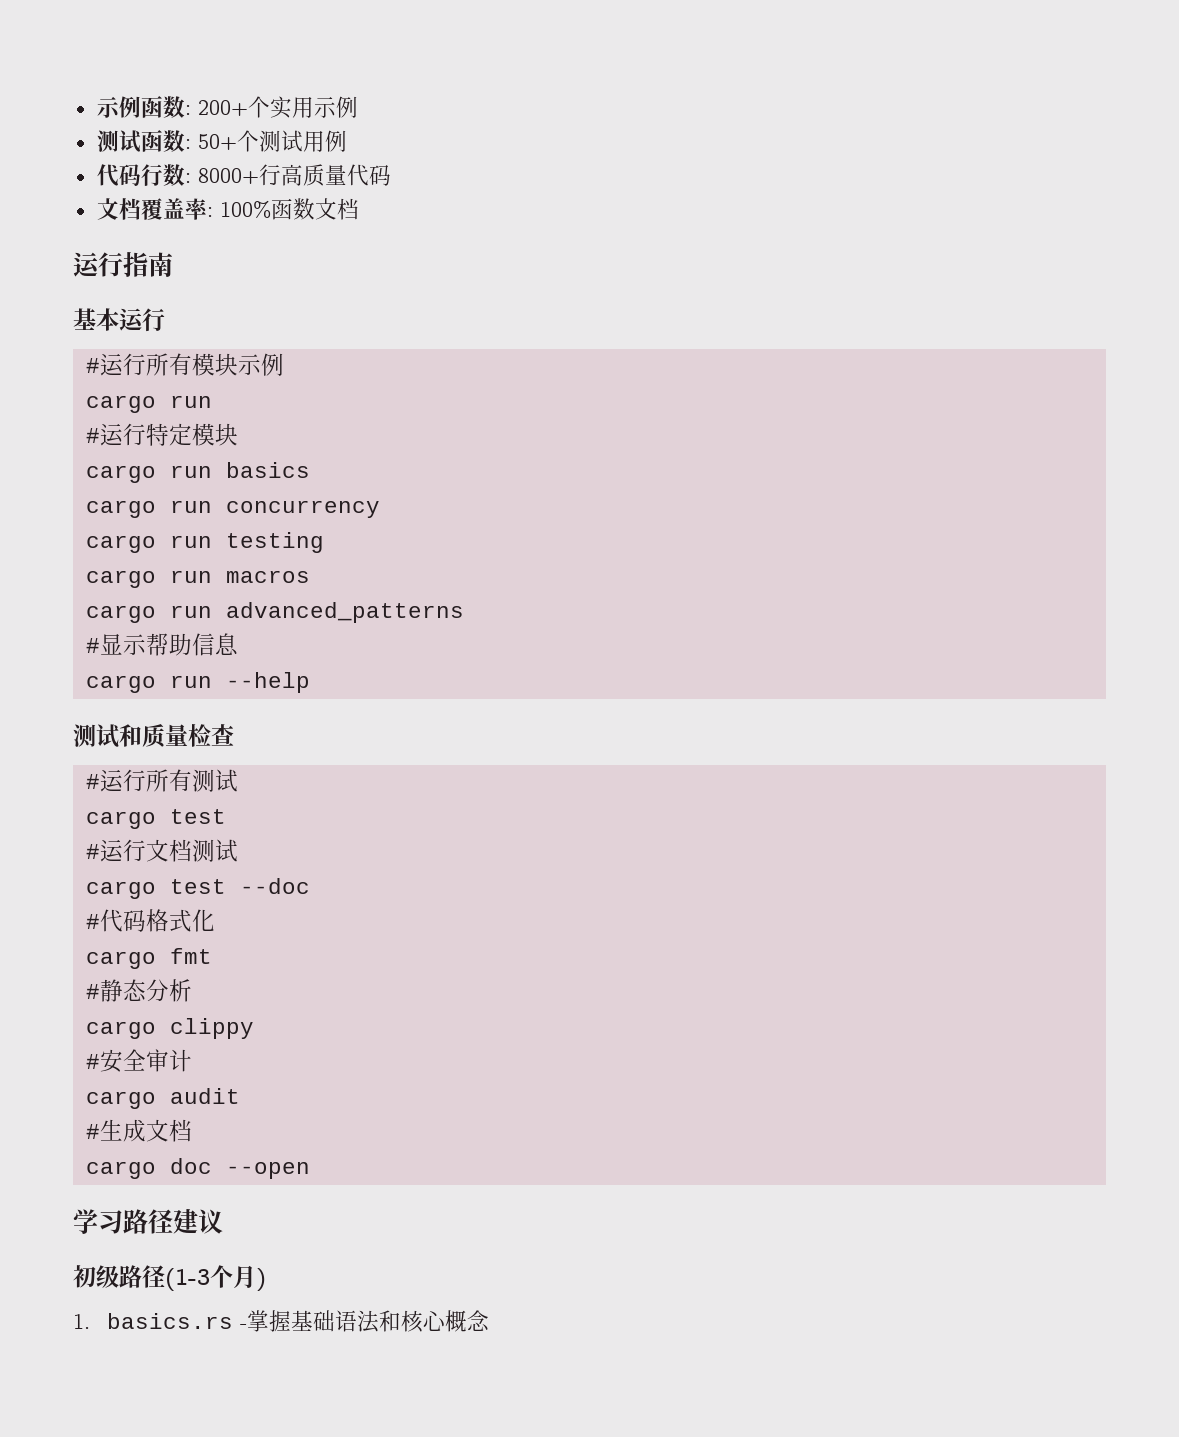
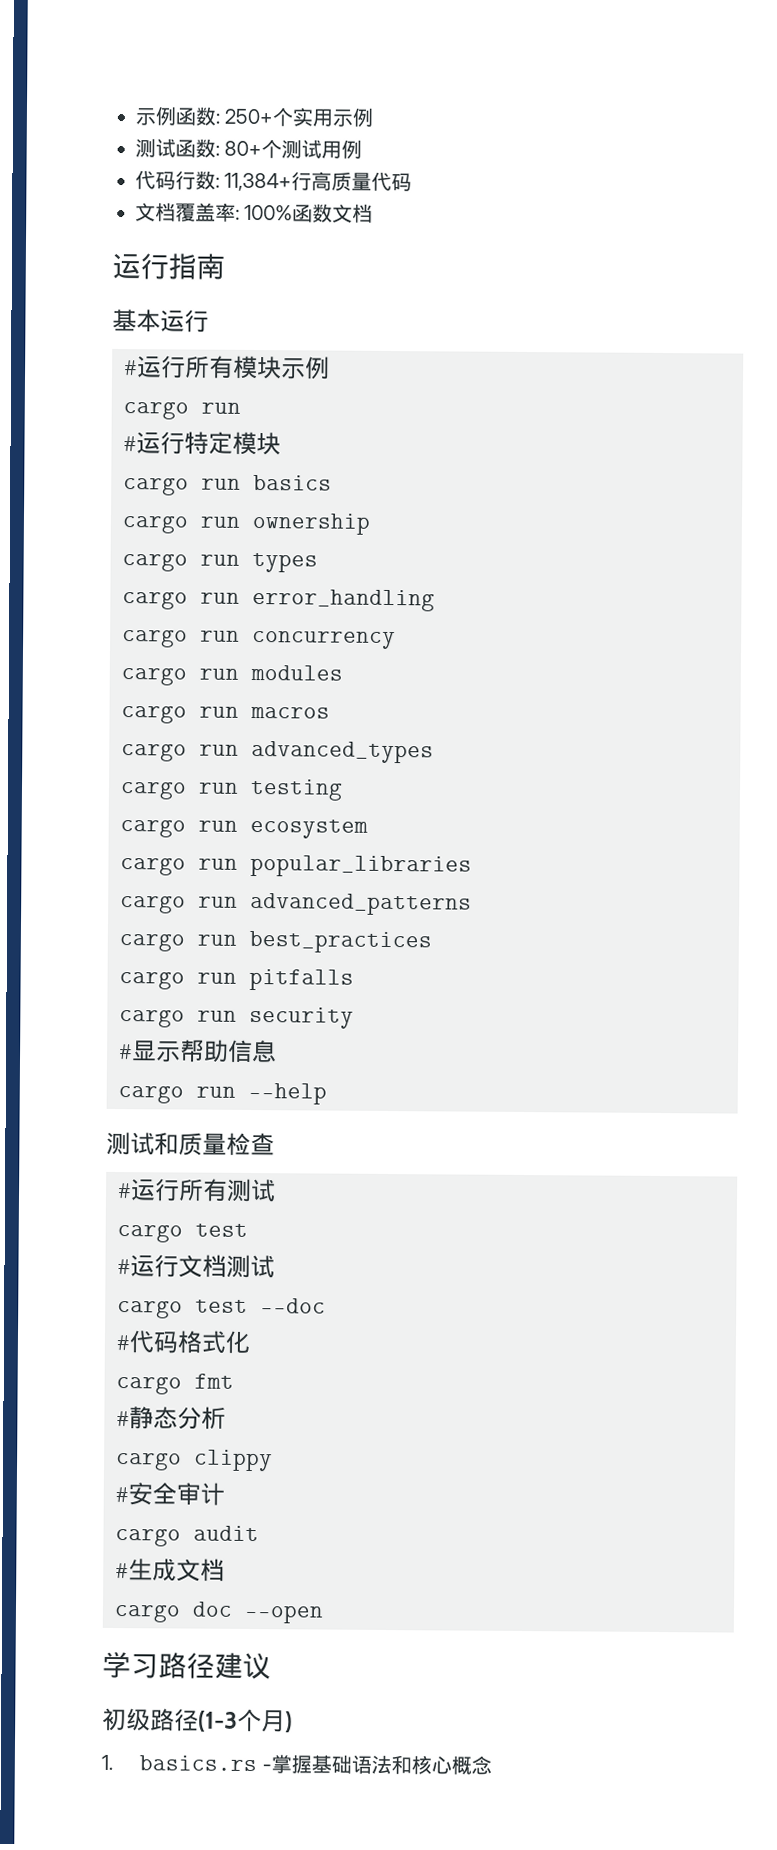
- 示例函数: 200+个实用示例
+ 示例函数: 250+个实用示例
- 测试函数: 50+个测试用例
+ 测试函数: 80+个测试用例
- 代码行数: 8000+行高质量代码
+ 代码行数: 11,384+行高质量代码
+ cargo run ownership
+ cargo run types
+ cargo run error_handling
  cargo run concurrency
+ cargo run modules
+ cargo run macros
+ cargo run advanced_types
- cargo run macros
+ cargo run ecosystem
+ cargo run popular_libraries
+ cargo run best_practices
+ cargo run pitfalls
+ cargo run security

